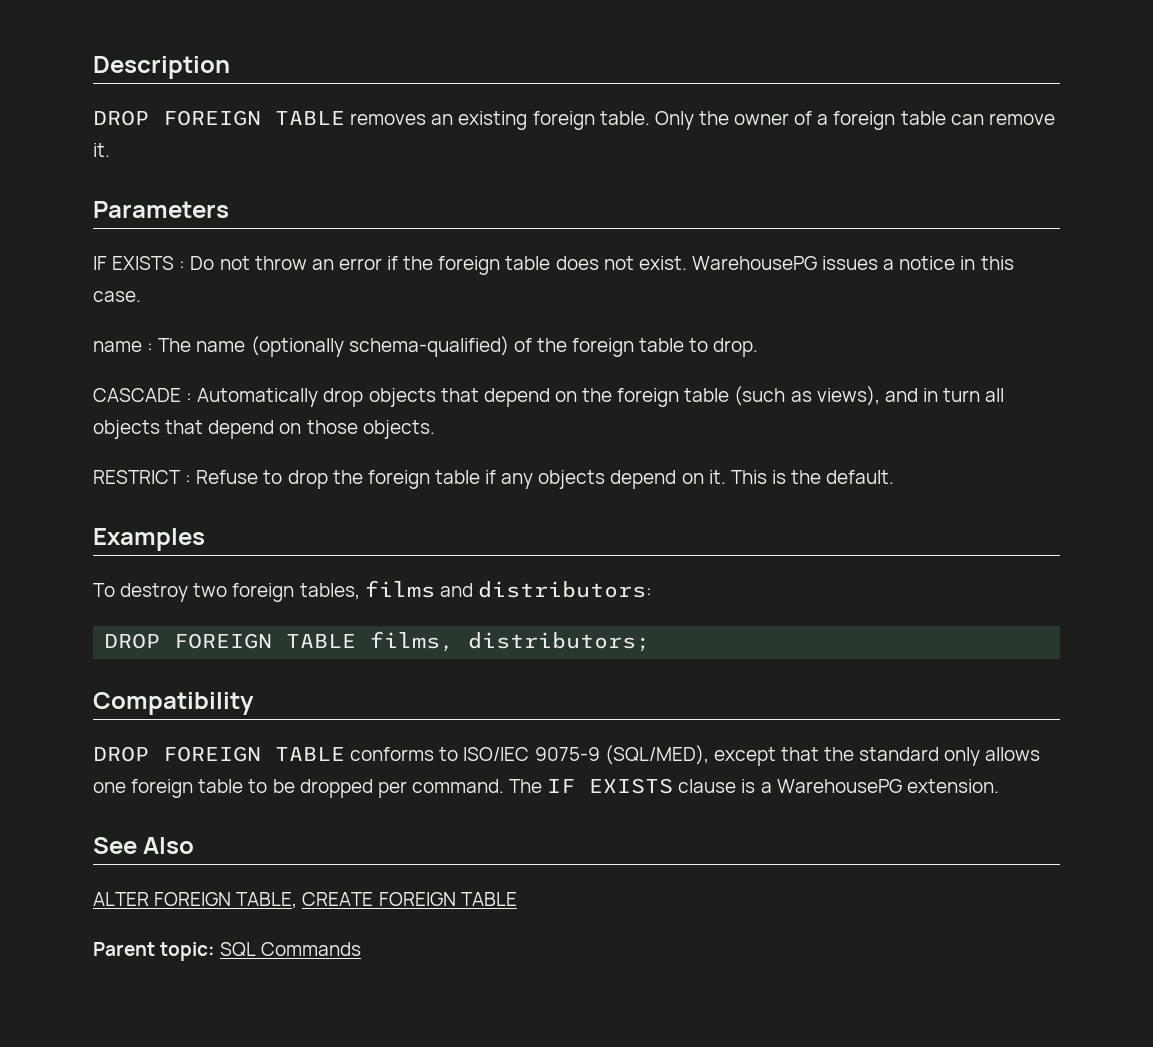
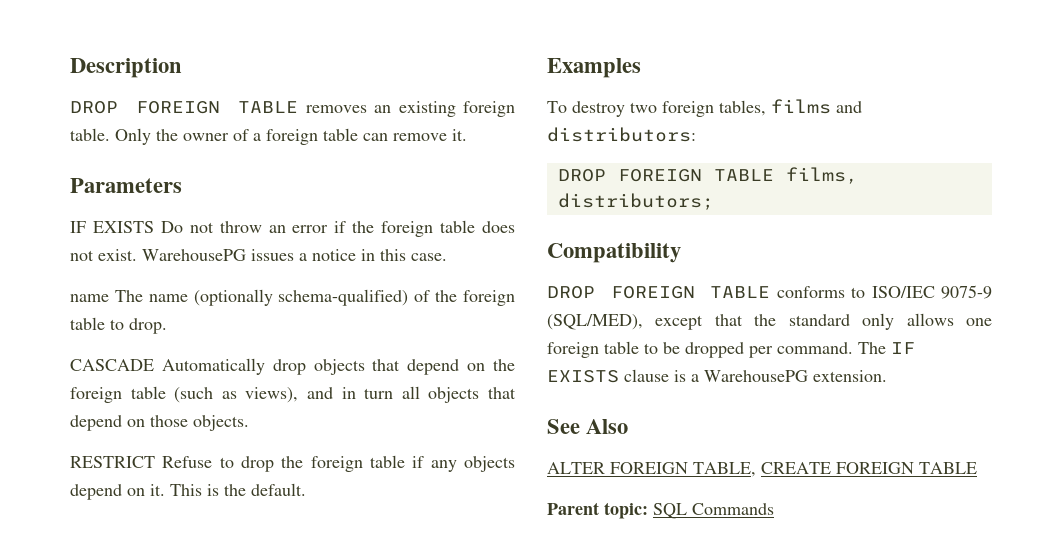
- IF EXISTS : Do not throw an error if the foreign table does not exist.
+ IF EXISTS Do not throw an error if the foreign table does not exist.
- name : The name (optionally schema-qualified) of the foreign table to drop.
+ name The name (optionally schema-qualified) of the foreign table to drop.
- CASCADE : Automatically drop objects that depend on the foreign table (such as views), and in turn all objects that depend on those objects.
+ CASCADE Automatically drop objects that depend on the foreign table (such as views), and in turn all objects that depend on those objects.
- RESTRICT : Refuse to drop the foreign table if any objects depend on it.
+ RESTRICT Refuse to drop the foreign table if any objects depend on it.

